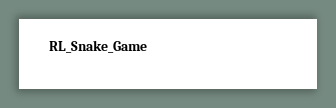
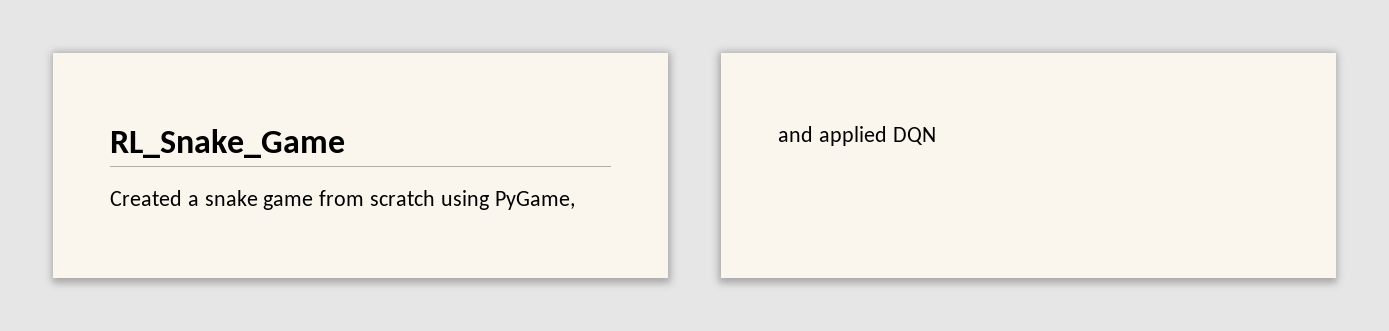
+ Created a snake game from scratch using PyGame, and applied DQN

